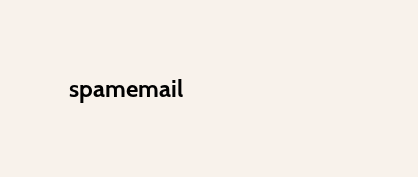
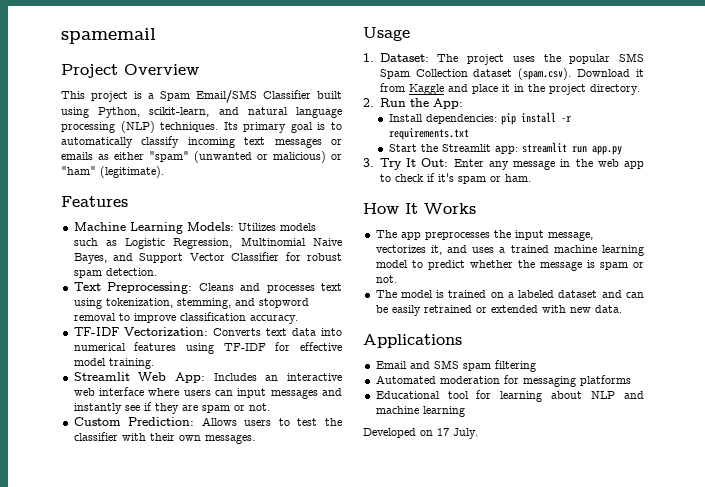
+ Project Overview
+ This project is a Spam Email/SMS Classifier built using Python, scikit-learn, and natural language processing (NLP) techniques. Its primary goal is to automatically classify incoming text messages or emails as either "spam" (unwanted or malicious) or "ham" (legitimate).
+ Features
+ Machine Learning Models: Utilizes models such as Logistic Regression, Multinomial Naive Bayes, and Support Vector Classifier for robust spam detection.
+ Text Preprocessing: Cleans and processes text using tokenization, stemming, and stopword removal to improve classification accuracy.
+ TF-IDF Vectorization: Converts text data into numerical features using TF-IDF for effective model training.
+ Streamlit Web App: Includes an interactive web interface where users can input messages and instantly see if they are spam or not.
+ Custom Prediction: Allows users to test the classifier with their own messages.
+ Usage
+ 1. Dataset: The project uses the popular SMS Spam Collection dataset (spam.csv). Download it from Kaggle and place it in the project directory.
+ 2. Run the App:
+ Install dependencies: pip install -r requirements.txt
+ Start the Streamlit app: streamlit run app.py
+ 3. Try It Out: Enter any message in the web app to check if it's spam or ham.
+ How It Works
+ The app preprocesses the input message, vectorizes it, and uses a trained machine learning model to predict whether the message is spam or not.
+ The model is trained on a labeled dataset and can be easily retrained or extended with new data.
+ Applications
+ Email and SMS spam filtering
+ Automated moderation for messaging platforms
+ Educational tool for learning about NLP and machine learning
+ Developed on 17 July.

